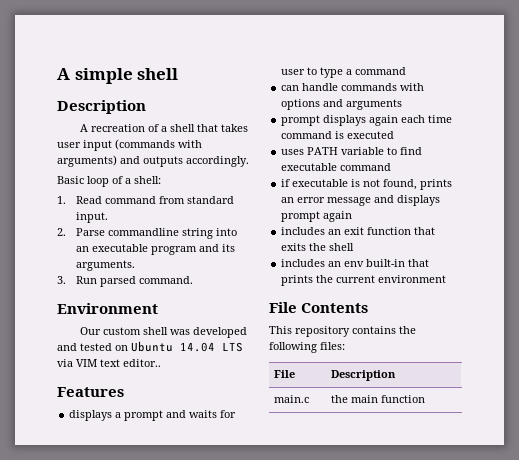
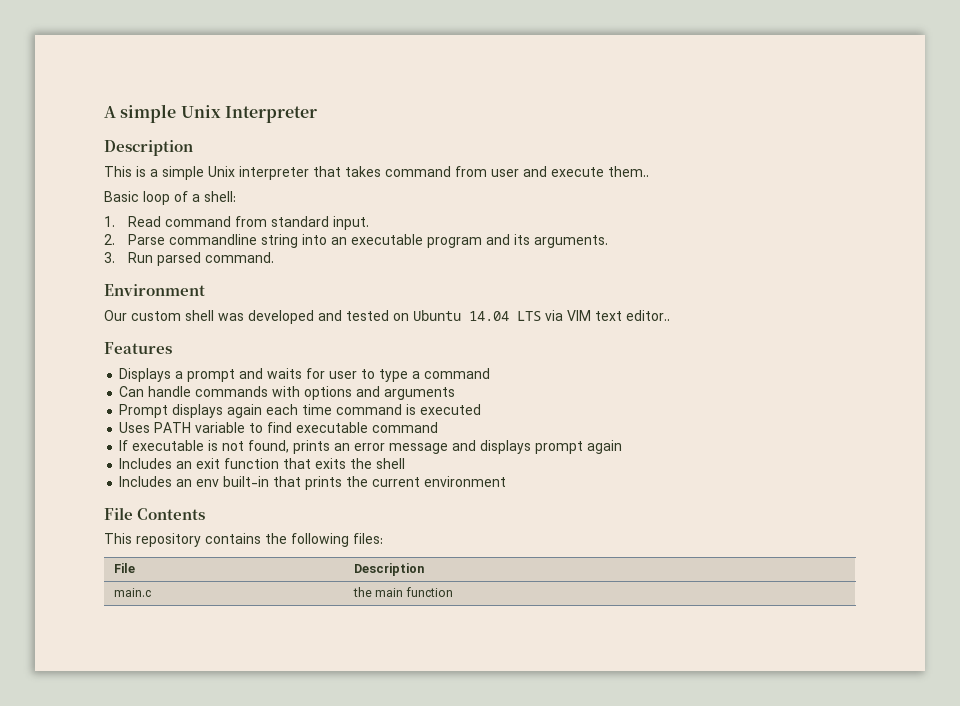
- A simple shell
+ A simple Unix Interpreter
  Description
- A recreation of a shell that takes user input (commands with arguments) and outputs accordingly.
+ This is a simple Unix interpreter that takes command from user and execute them..
- displays a prompt and waits for user to type a command
+ Displays a prompt and waits for user to type a command
- can handle commands with options and arguments
+ Can handle commands with options and arguments
- prompt displays again each time command is executed
+ Prompt displays again each time command is executed
- uses PATH variable to find executable command
+ Uses PATH variable to find executable command
- if executable is not found, prints an error message and displays prompt again
+ If executable is not found, prints an error message and displays prompt again
- includes an exit function that exits the shell
+ Includes an exit function that exits the shell
- includes an env built-in that prints the current environment
+ Includes an env built-in that prints the current environment

